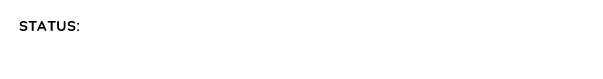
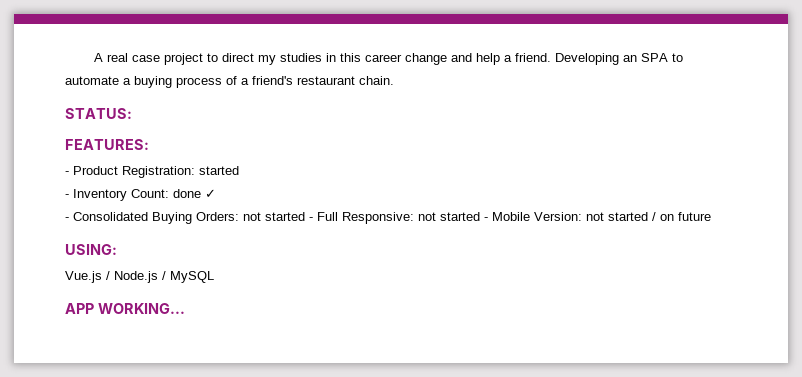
+ A real case project to direct my studies in this career change and help a friend. Developing an SPA to automate a buying process of a friend's restaurant chain.
  STATUS:
+ FEATURES:
+ - Product Registration: started
+ - Inventory Count: done ✓
+ - Consolidated Buying Orders: not started - Full Responsive: not started - Mobile Version: not started / on future
+ USING:
+ Vue.js / Node.js / MySQL
+ APP WORKING...

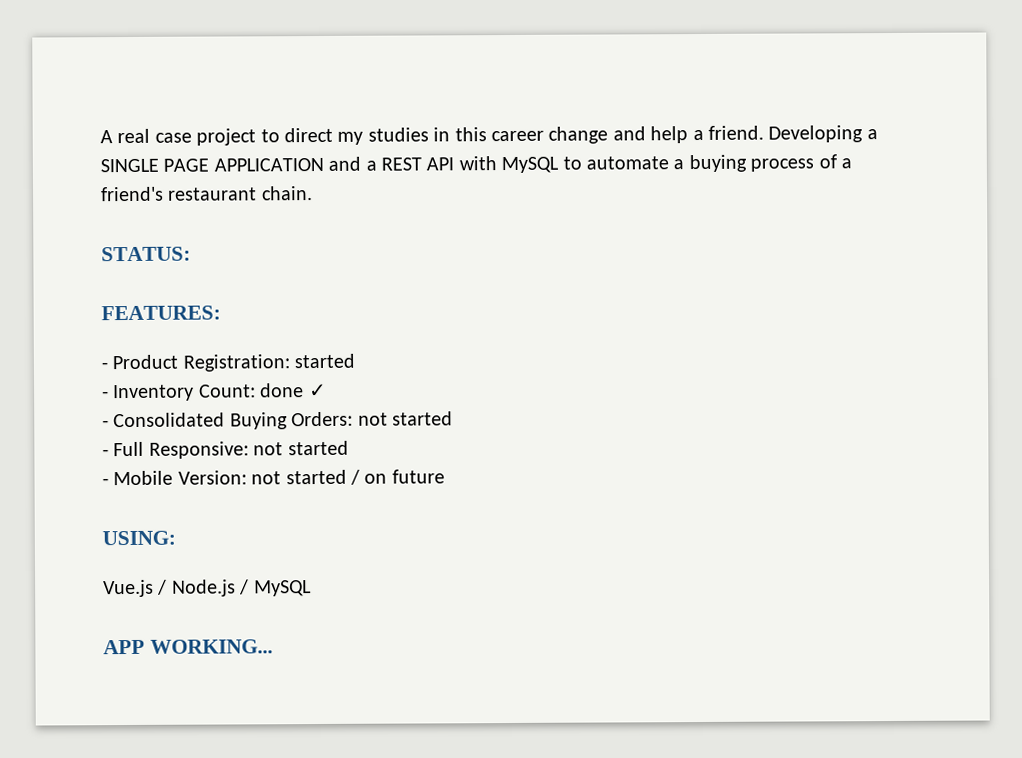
- Developing an SPA to automate a buying process of a friend's restaurant chain.
+ Developing a SINGLE PAGE APPLICATION and a REST API with MySQL to automate a buying process of a friend's restaurant chain.
- - Consolidated Buying Orders: not started - Full Responsive: not started - Mobile Version: not started / on future
+ - Consolidated Buying Orders: not started
+ - Full Responsive: not started
+ - Mobile Version: not started / on future

